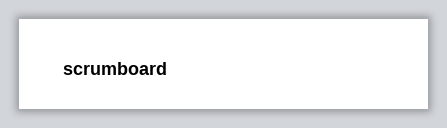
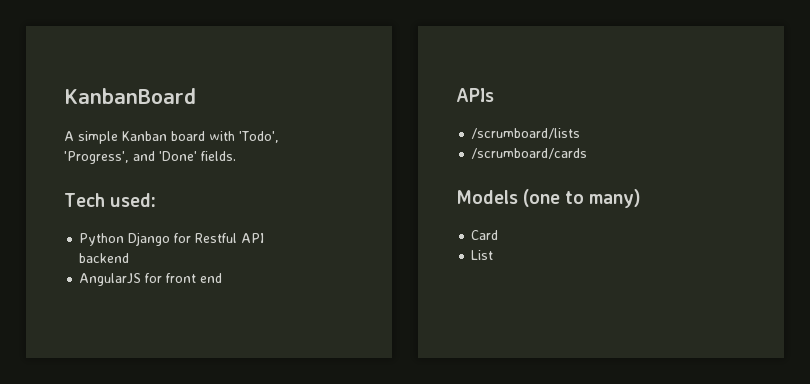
- scrumboard
+ KanbanBoard
+ A simple Kanban board with 'Todo', 'Progress', and 'Done' fields.
+ Tech used:
+ Python Django for Restful API backend
+ AngularJS for front end
+ APIs
+ /scrumboard/lists
+ /scrumboard/cards
+ Models (one to many)
+ Card
+ List

